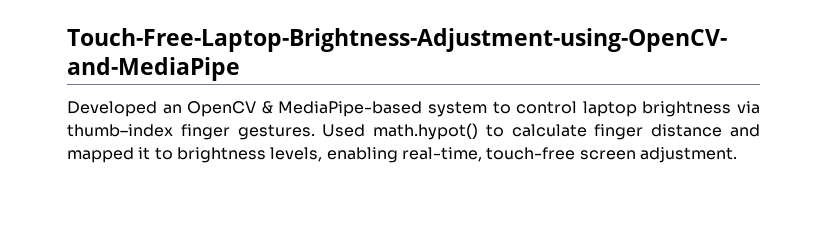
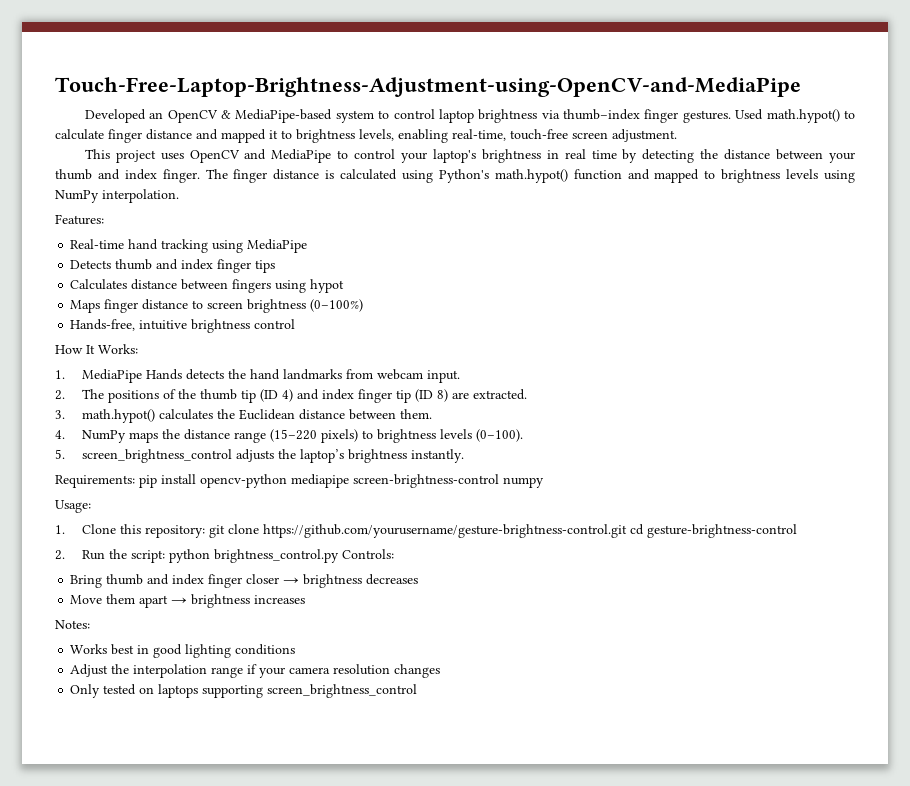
+ This project uses OpenCV and MediaPipe to control your laptop's brightness in real time by detecting the distance between your thumb and index finger. The finger distance is calculated using Python's math.hypot() function and mapped to brightness levels using NumPy interpolation.
+ Features:
+ Real-time hand tracking using MediaPipe
+ Detects thumb and index finger tips
+ Calculates distance between fingers using hypot
+ Maps finger distance to screen brightness (0–100%)
+ Hands-free, intuitive brightness control
+ How It Works:
+ 1. MediaPipe Hands detects the hand landmarks from webcam input.
+ 2. The positions of the thumb tip (ID 4) and index finger tip (ID 8) are extracted.
+ 3. math.hypot() calculates the Euclidean distance between them.
+ 4. NumPy maps the distance range (15–220 pixels) to brightness levels (0–100).
+ 5. screen_brightness_control adjusts the laptop’s brightness instantly.
+ Requirements: pip install opencv-python mediapipe screen-brightness-control numpy
+ Usage:
+ 1. Clone this repository: git clone https://github.com/yourusername/gesture-brightness-control.git cd gesture-brightness-control
+ 2. Run the script: python brightness_control.py Controls:
+ Bring thumb and index finger closer → brightness decreases
+ Move them apart → brightness increases
+ Notes:
+ Works best in good lighting conditions
+ Adjust the interpolation range if your camera resolution changes
+ Only tested on laptops supporting screen_brightness_control

